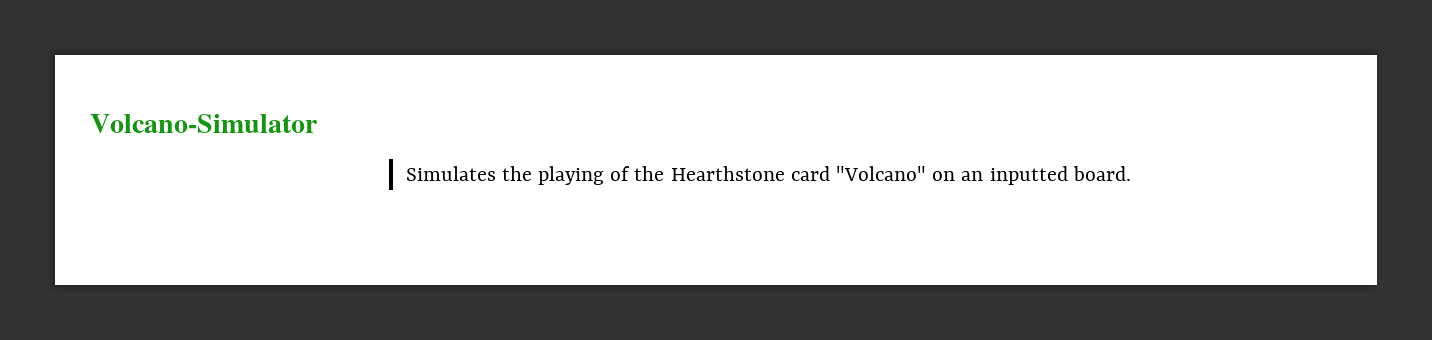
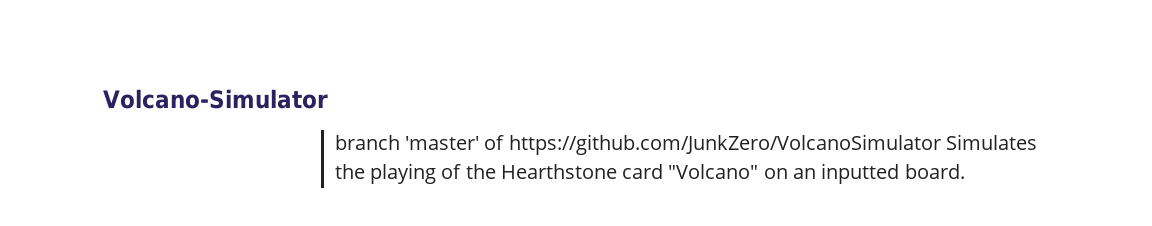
- Simulates the playing of the Hearthstone card "Volcano" on an inputted board.
+ branch 'master' of https://github.com/JunkZero/VolcanoSimulator Simulates the playing of the Hearthstone card "Volcano" on an inputted board.

